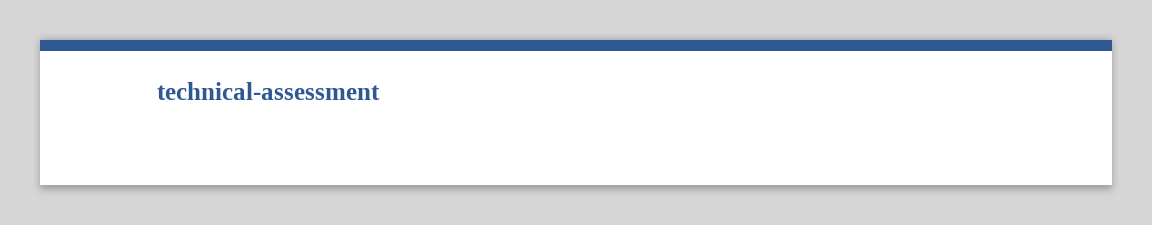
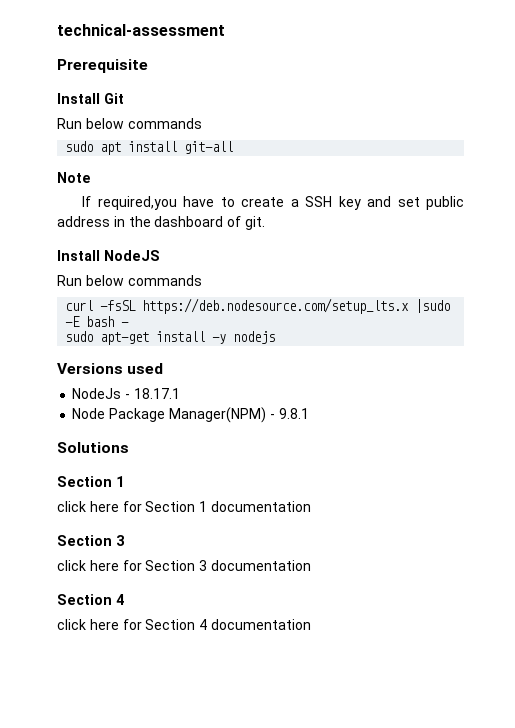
+ Prerequisite
+ Install Git
+ Run below commands
+ sudo apt install git-all
+ Note
+ If required,you have to create a SSH key and set public address in the dashboard of git.
+ Install NodeJS
+ Run below commands
+ curl -fsSL https://deb.nodesource.com/setup_lts.x |sudo -E bash -
+ sudo apt-get install -y nodejs
+ Versions used
+ NodeJs - 18.17.1
+ Node Package Manager(NPM) - 9.8.1
+ Solutions
+ Section 1
+ click here for Section 1 documentation
+ Section 3
+ click here for Section 3 documentation
+ Section 4
+ click here for Section 4 documentation

